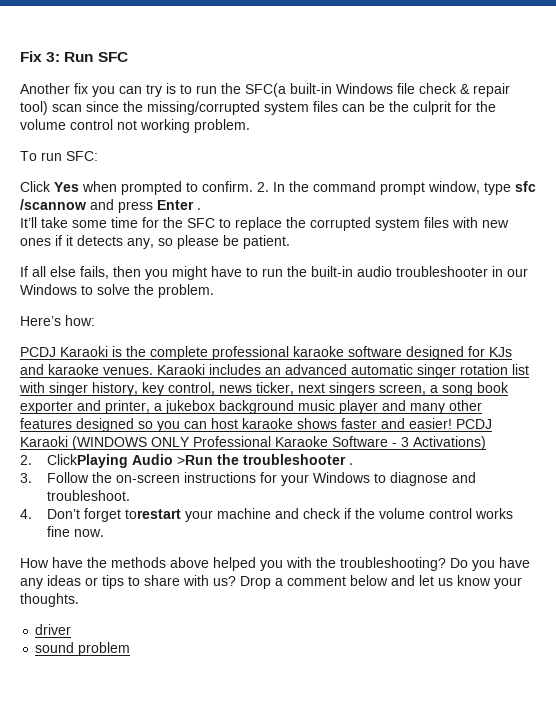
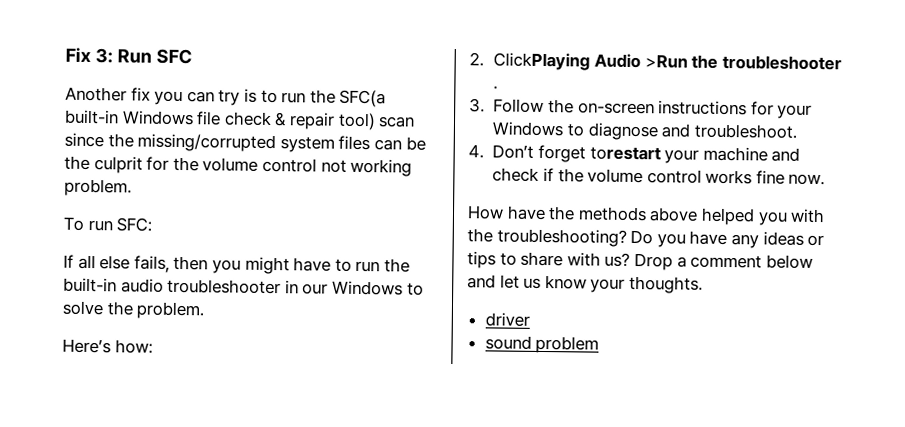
- Click Yes when prompted to confirm. 2. In the command prompt window, type sfc /scannow and press Enter .
- It’ll take some time for the SFC to replace the corrupted system files with new ones if it detects any, so please be patient.
- PCDJ Karaoki is the complete professional karaoke software designed for KJs and karaoke venues. Karaoki includes an advanced automatic singer rotation list with singer history, key control, news ticker, next singers screen, a song book exporter and printer, a jukebox background music player and many other features designed so you can host karaoke shows faster and easier! PCDJ Karaoki (WINDOWS ONLY Professional Karaoke Software - 3 Activations)

